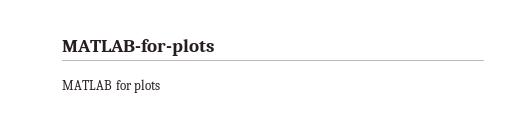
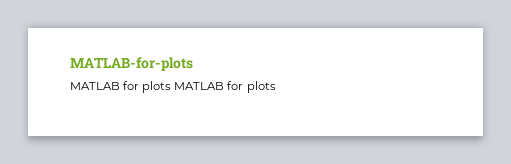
- MATLAB for plots
+ MATLAB for plots MATLAB for plots

